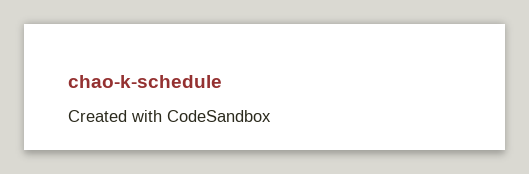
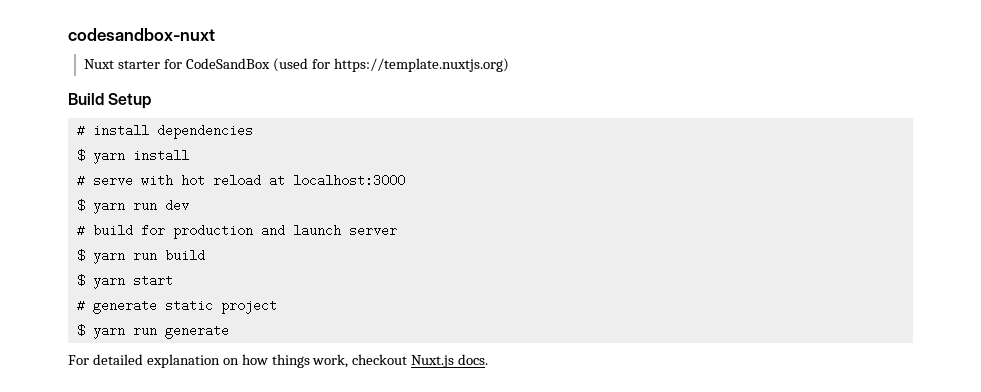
- chao-k-schedule
- Created with CodeSandbox
+ codesandbox-nuxt
+ Nuxt starter for CodeSandBox (used for https://template.nuxtjs.org)
+ Build Setup
+ # install dependencies
+ $ yarn install
+ # serve with hot reload at localhost:3000
+ $ yarn run dev
+ # build for production and launch server
+ $ yarn run build
+ $ yarn start
+ # generate static project
+ $ yarn run generate
+ For detailed explanation on how things work, checkout Nuxt.js docs.

